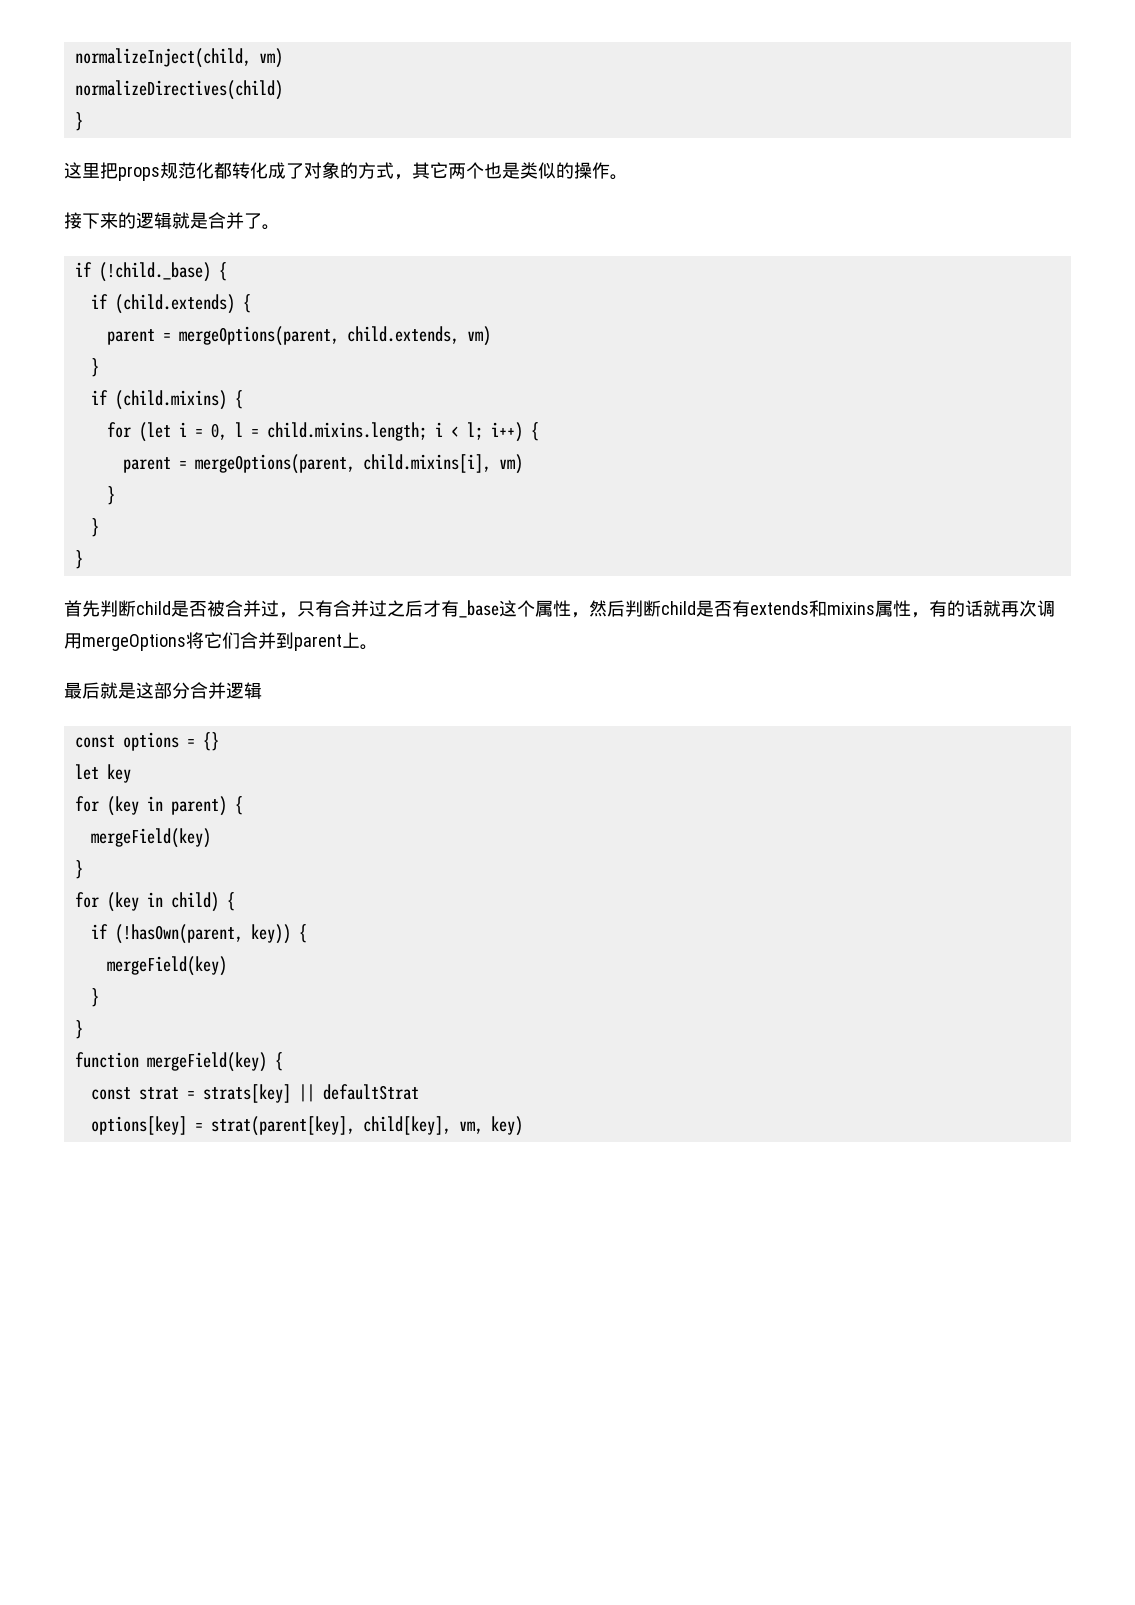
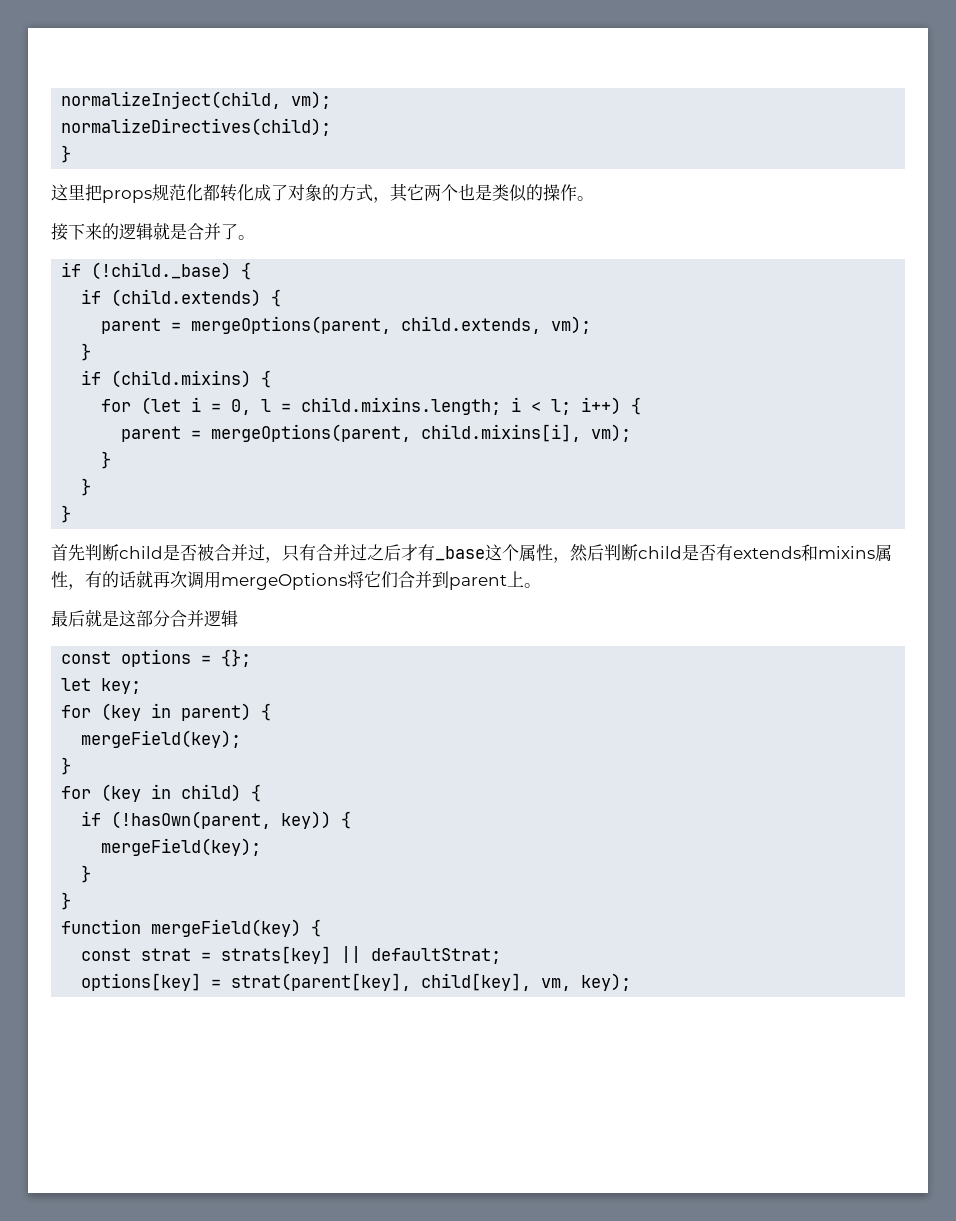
- normalizeInject(child, vm)
- normalizeDirectives(child)
+ normalizeInject(child, vm);
+ normalizeDirectives(child);
- parent = mergeOptions(parent, child.extends, vm)
+ parent = mergeOptions(parent, child.extends, vm);
- parent = mergeOptions(parent, child.mixins[i], vm)
+ parent = mergeOptions(parent, child.mixins[i], vm);
- const options = {}
+ const options = {};
- let key
+ let key;
  for (key in parent) {
- mergeField(key)
+ mergeField(key);
  if (!hasOwn(parent, key)) {
- mergeField(key)
+ mergeField(key);
- const strat = strats[key] || defaultStrat
+ const strat = strats[key] || defaultStrat;
- options[key] = strat(parent[key], child[key], vm, key)
+ options[key] = strat(parent[key], child[key], vm, key);

